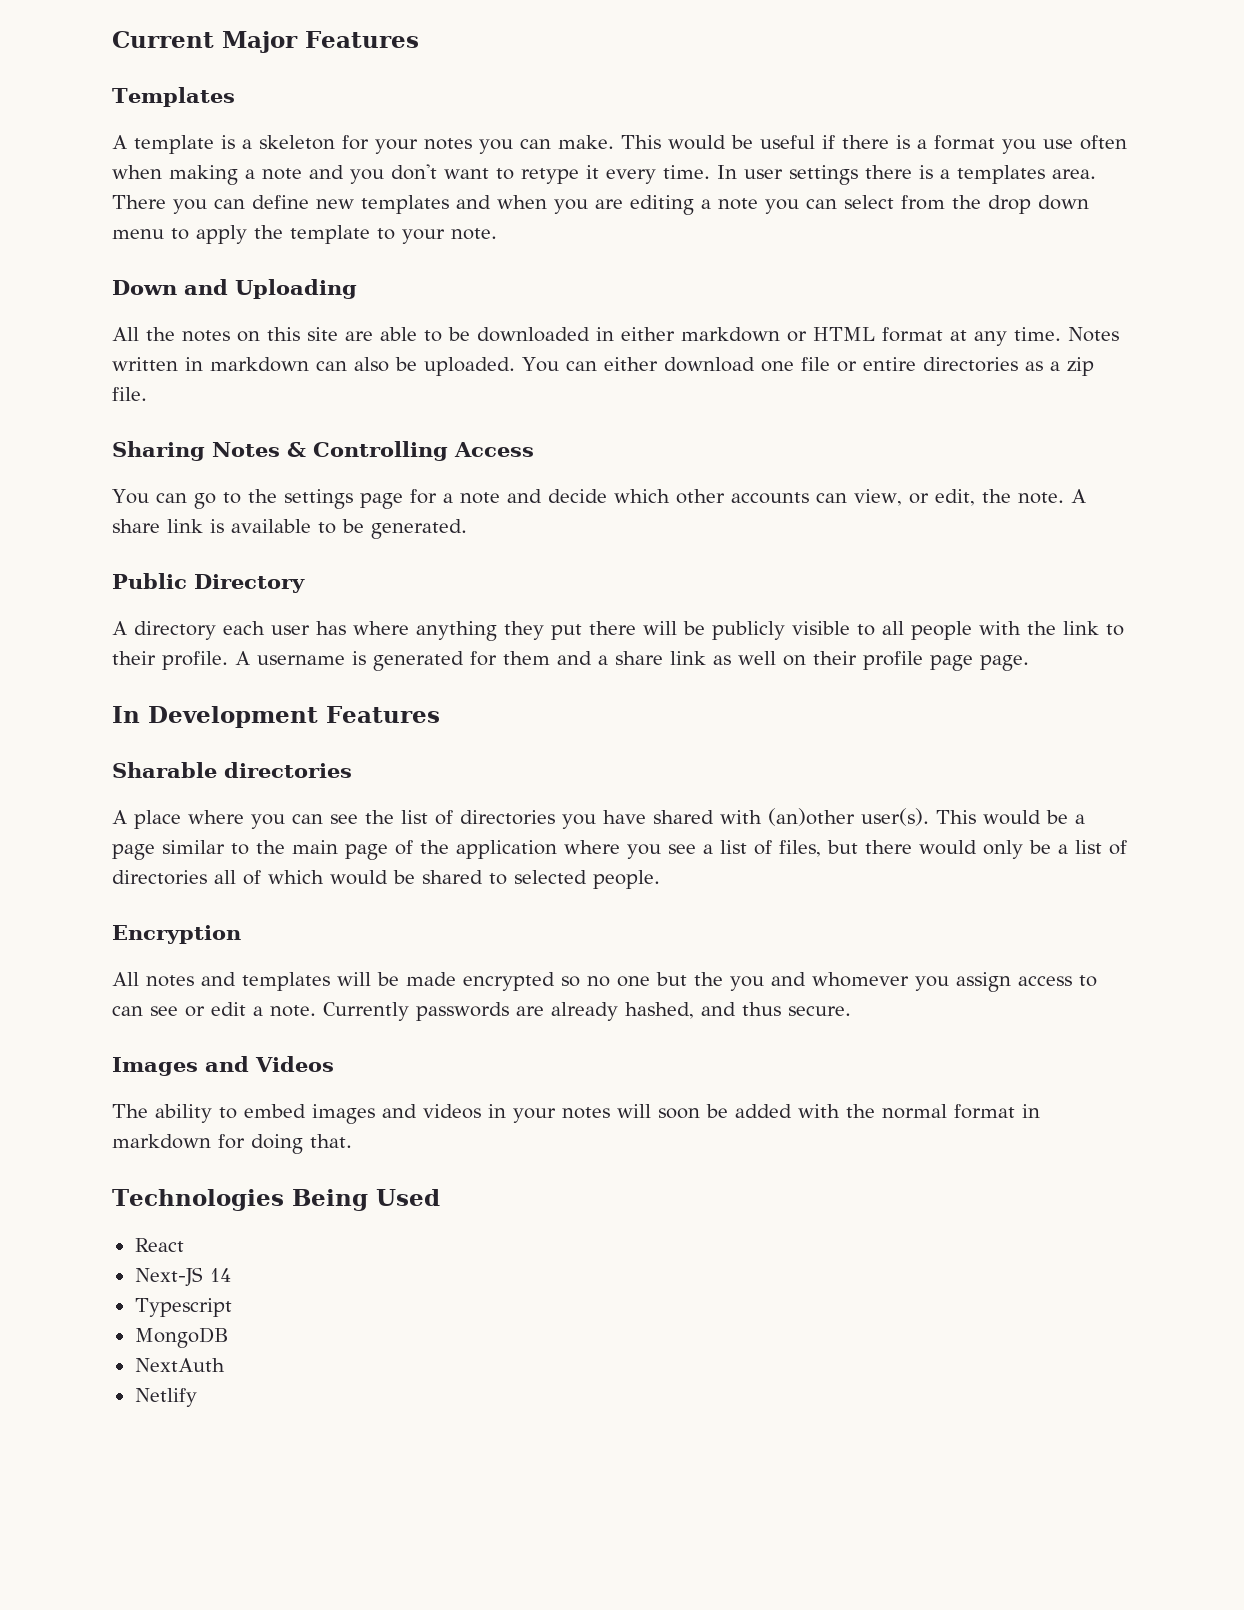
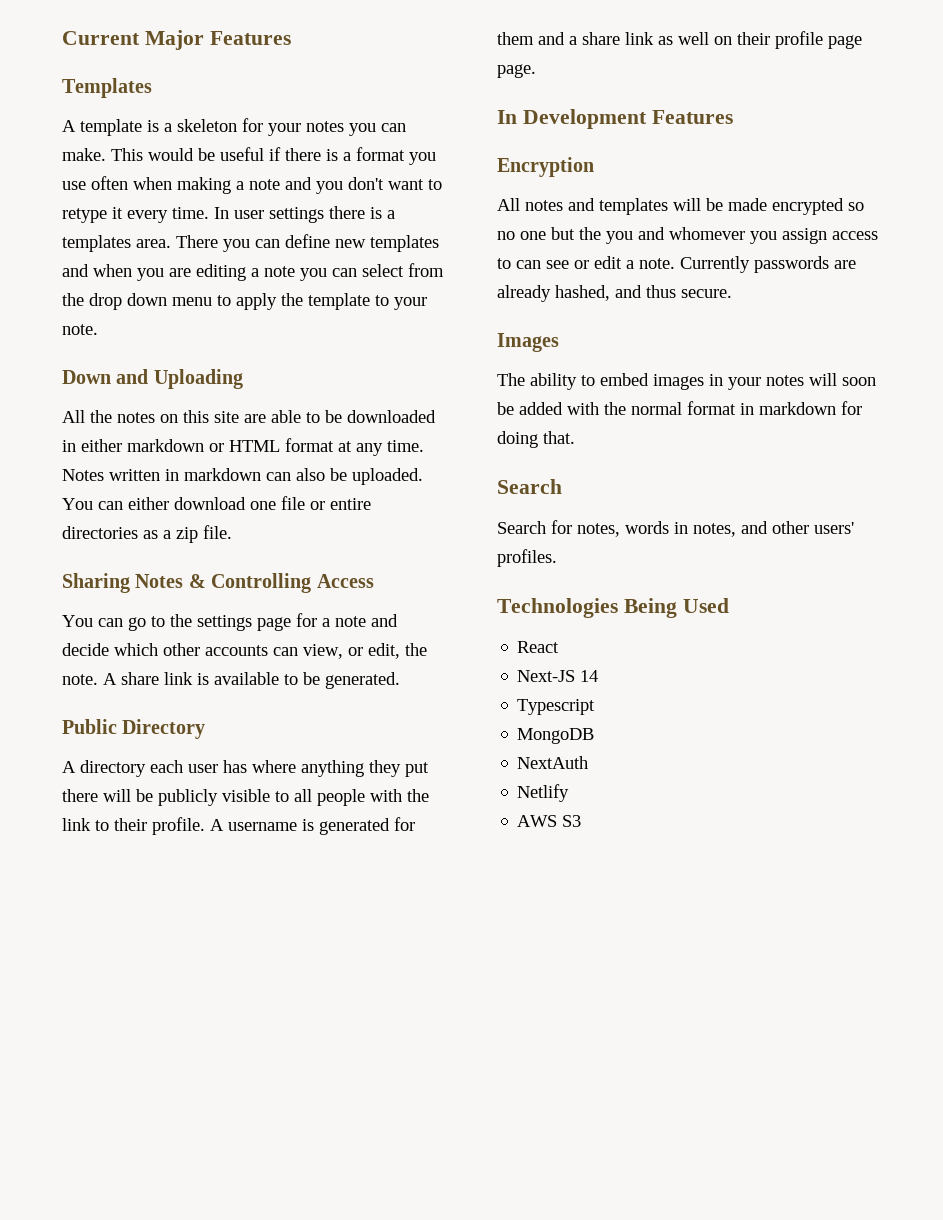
- Sharable directories
- A place where you can see the list of directories you have shared with (an)other user(s). This would be a page similar to the main page of the application where you see a list of files, but there would only be a list of directories all of which would be shared to selected people.
- Images and Videos
+ Images
- The ability to embed images and videos in your notes will soon be added with the normal format in markdown for doing that.
+ The ability to embed images in your notes will soon be added with the normal format in markdown for doing that.
+ Search
+ Search for notes, words in notes, and other users' profiles.
+ AWS S3

